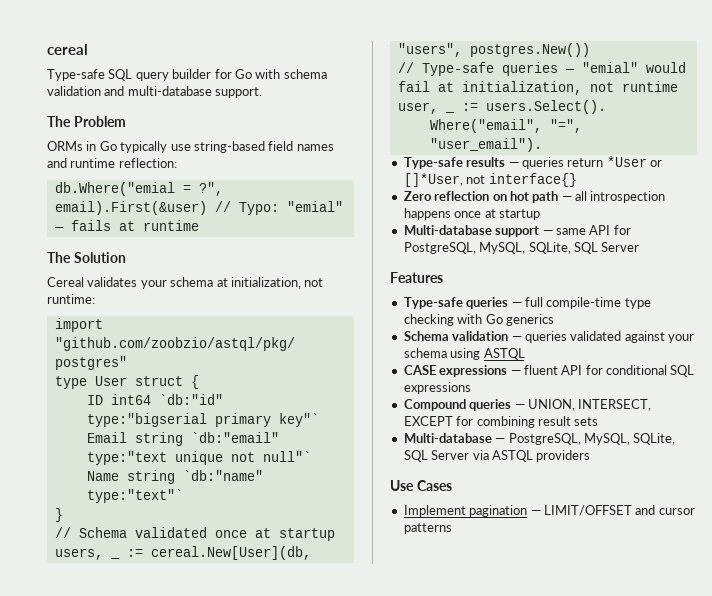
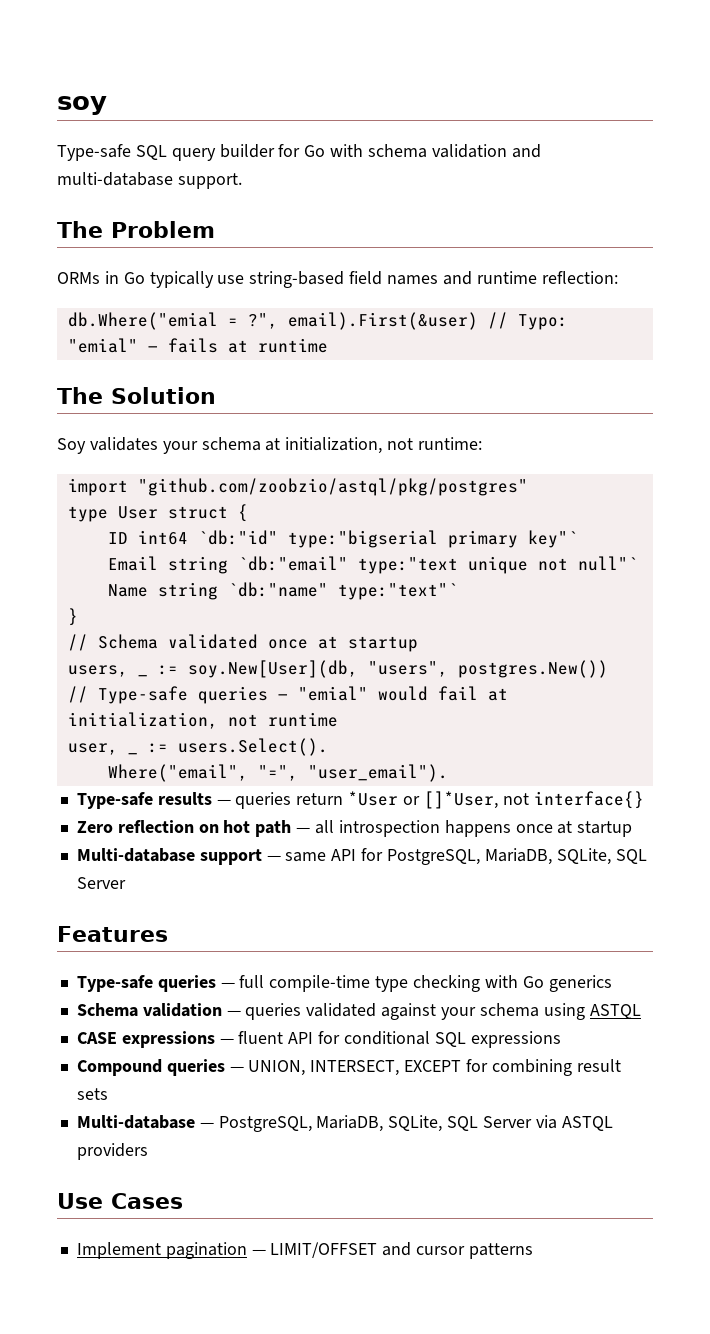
- cereal
+ soy
- Cereal validates your schema at initialization, not runtime:
+ Soy validates your schema at initialization, not runtime:
- users, _ := cereal.New[User](db, "users", postgres.New())
+ users, _ := soy.New[User](db, "users", postgres.New())
- Multi-database support — same API for PostgreSQL, MySQL, SQLite, SQL Server
+ Multi-database support — same API for PostgreSQL, MariaDB, SQLite, SQL Server
- Multi-database — PostgreSQL, MySQL, SQLite, SQL Server via ASTQL providers
+ Multi-database — PostgreSQL, MariaDB, SQLite, SQL Server via ASTQL providers

